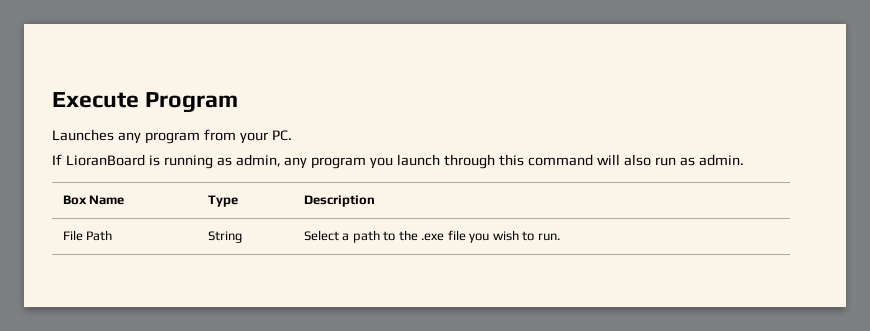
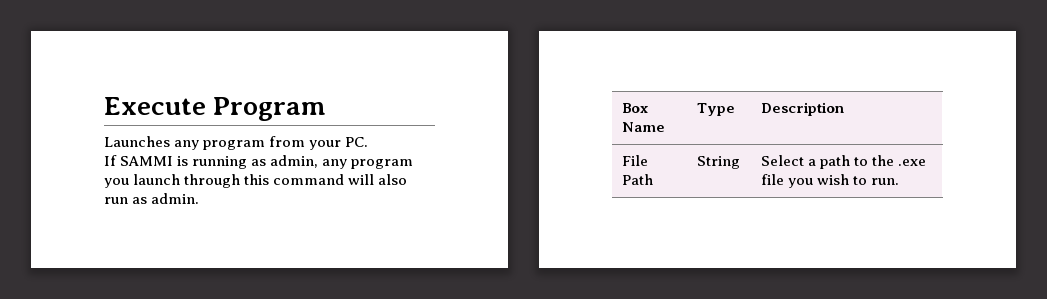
- If LioranBoard is running as admin, any program you launch through this command will also run as admin.
+ If SAMMI is running as admin, any program you launch through this command will also run as admin.

